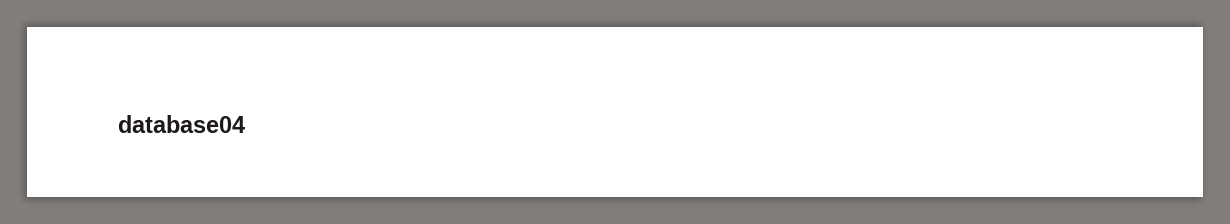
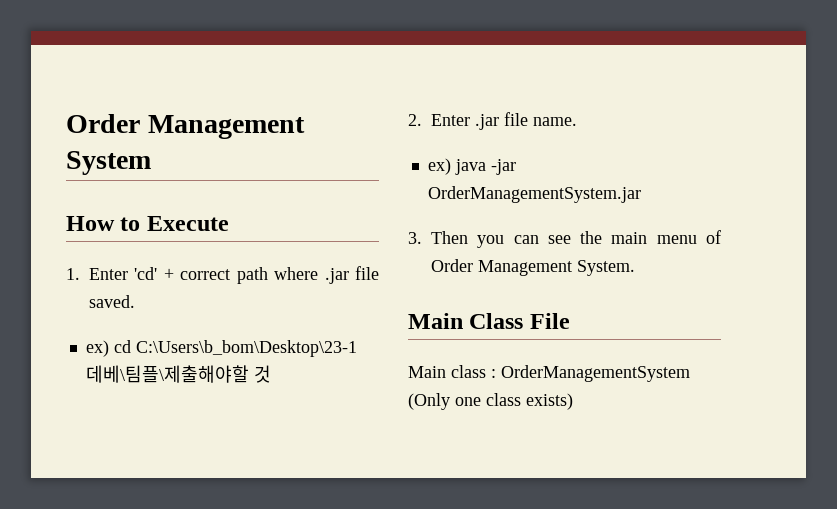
- database04
+ Order Management System
+ How to Execute
+ 1. Enter 'cd' + correct path where .jar file saved.
+ ex) cd C:\Users\b_bom\Desktop\23-1 데베\팀플\제출해야할 것
+ 2. Enter .jar file name.
+ ex) java -jar OrderManagementSystem.jar
+ 3. Then you can see the main menu of Order Management System.
+ Main Class File
+ Main class : OrderManagementSystem (Only one class exists)

